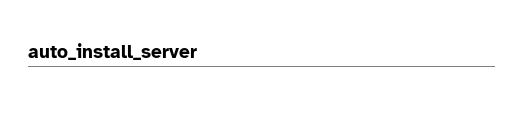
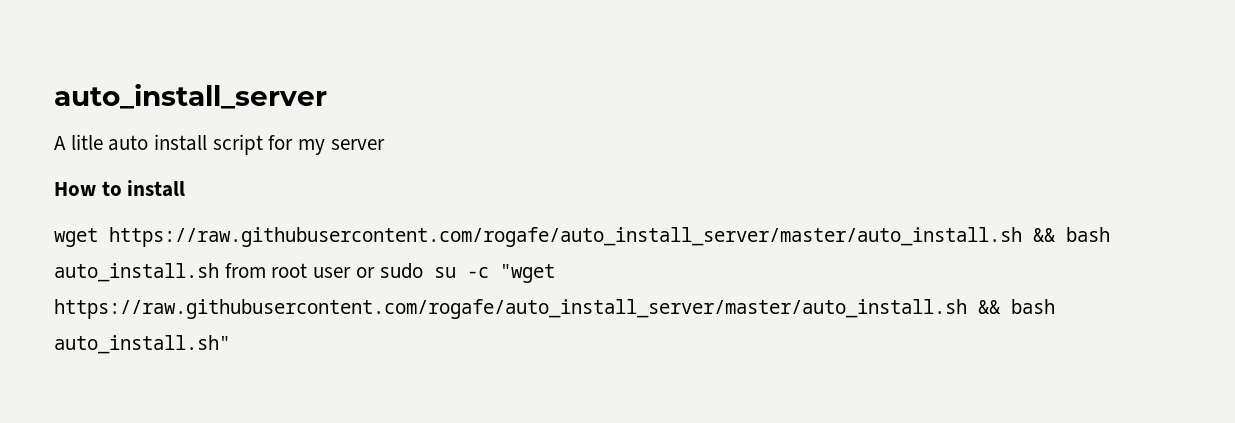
+ A litle auto install script for my server
+ How to install
+ wget https://raw.githubusercontent.com/rogafe/auto_install_server/master/auto_install.sh && bash auto_install.sh from root user or sudo su -c "wget https://raw.githubusercontent.com/rogafe/auto_install_server/master/auto_install.sh && bash auto_install.sh"

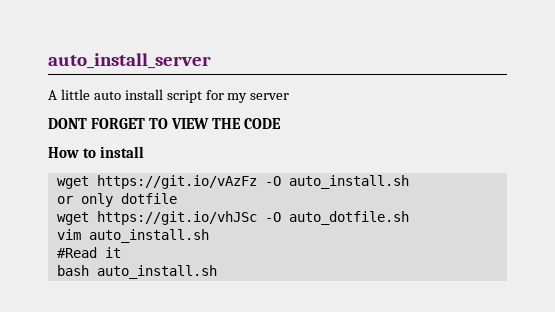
- A litle auto install script for my server
+ A little auto install script for my server
+ DONT FORGET TO VIEW THE CODE
  How to install
- wget https://raw.githubusercontent.com/rogafe/auto_install_server/master/auto_install.sh && bash auto_install.sh from root user or sudo su -c "wget https://raw.githubusercontent.com/rogafe/auto_install_server/master/auto_install.sh && bash auto_install.sh"
+ wget https://git.io/vAzFz -O auto_install.sh
+ or only dotfile
+ wget https://git.io/vhJSc -O auto_dotfile.sh
+ vim auto_install.sh
+ #Read it
+ bash auto_install.sh

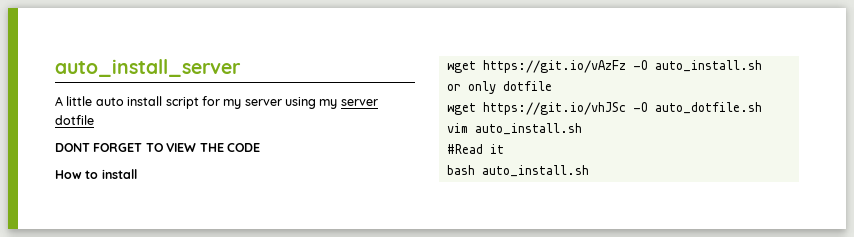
- A little auto install script for my server
+ A little auto install script for my server using my server dotfile

